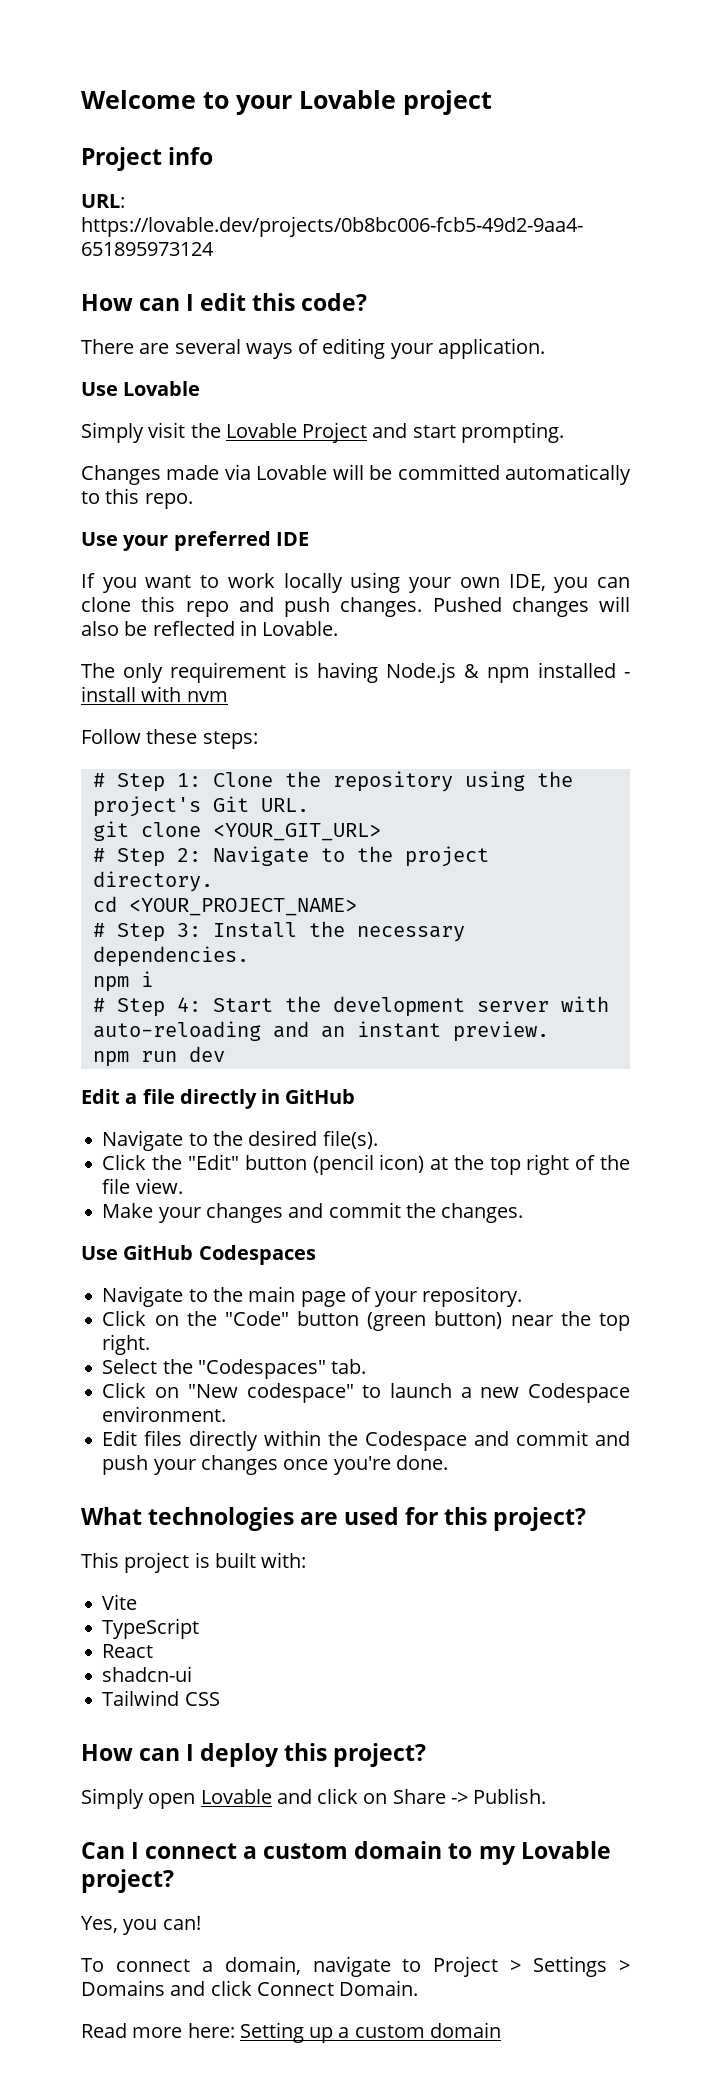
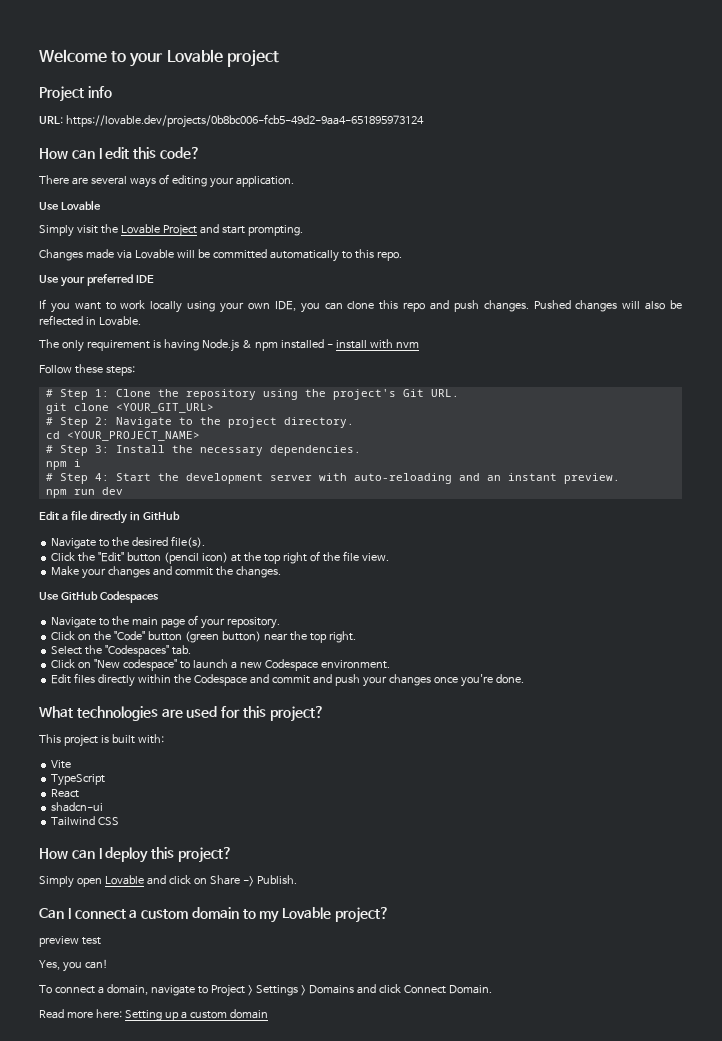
+ preview test

